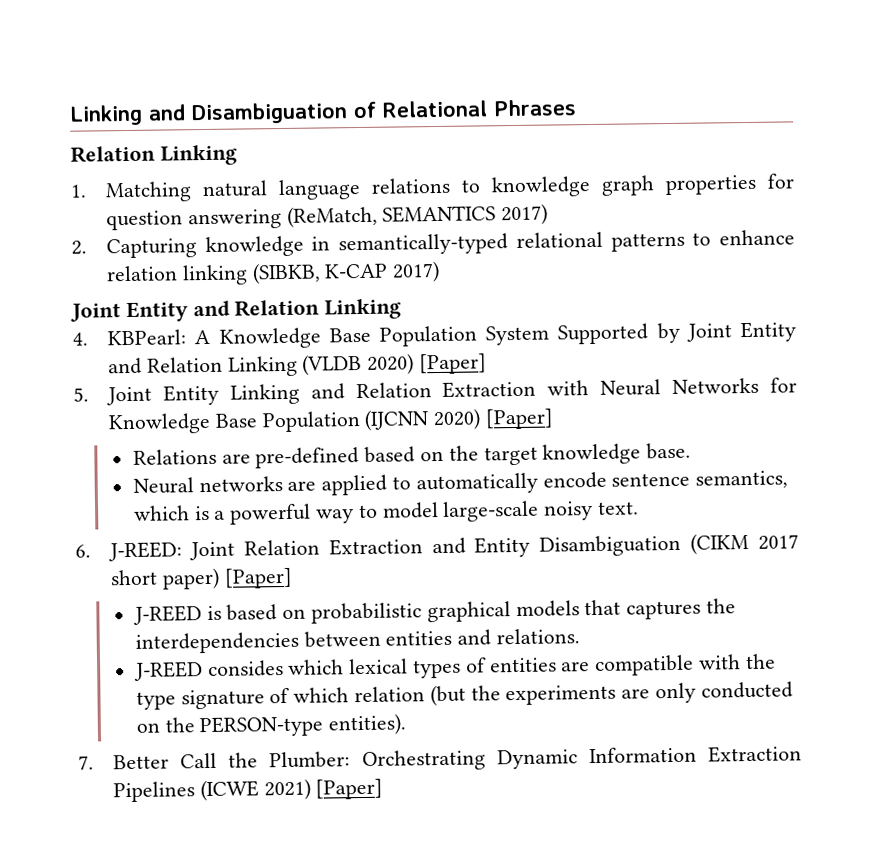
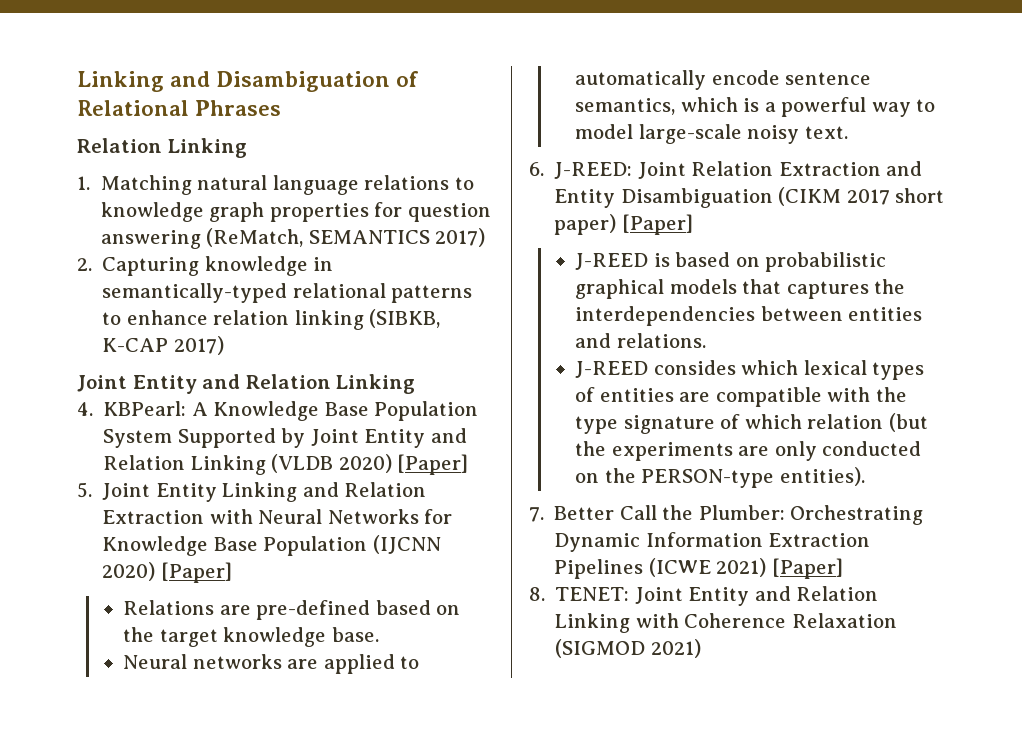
+ 8. TENET: Joint Entity and Relation Linking with Coherence Relaxation (SIGMOD 2021)

